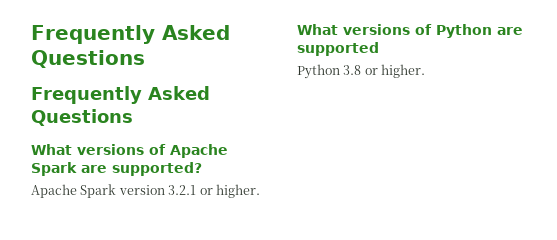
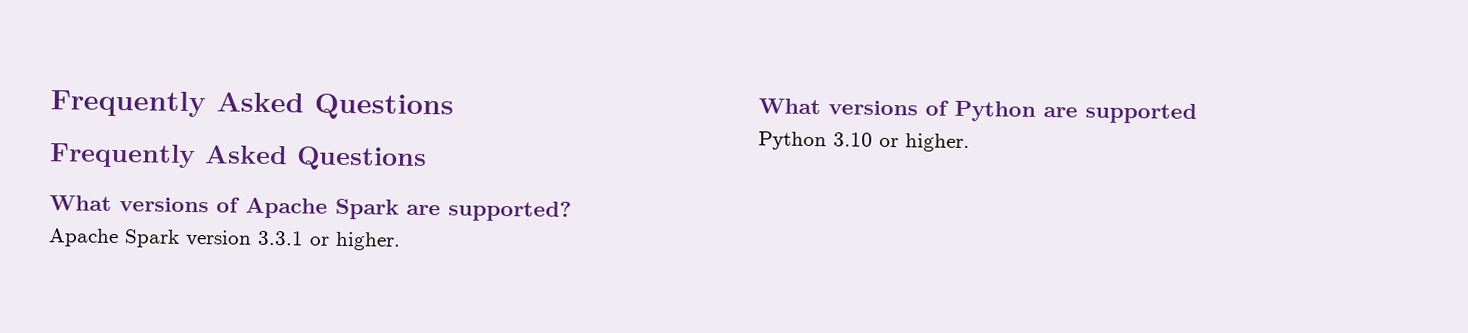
- Apache Spark version 3.2.1 or higher.
+ Apache Spark version 3.3.1 or higher.
- Python 3.8 or higher.
+ Python 3.10 or higher.

